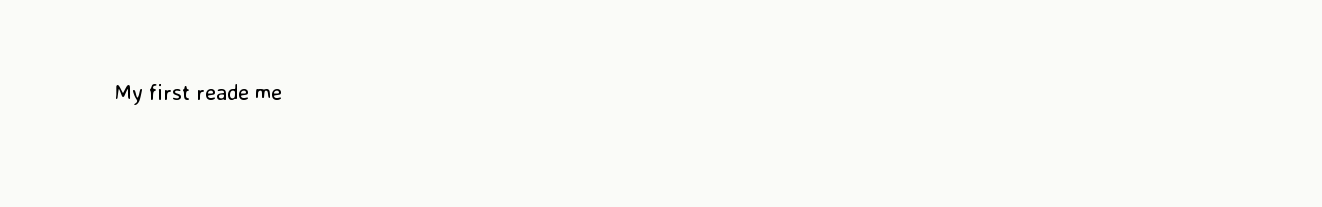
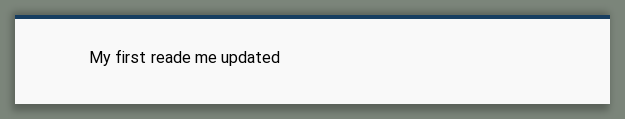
- My first reade me
+ My first reade me updated

